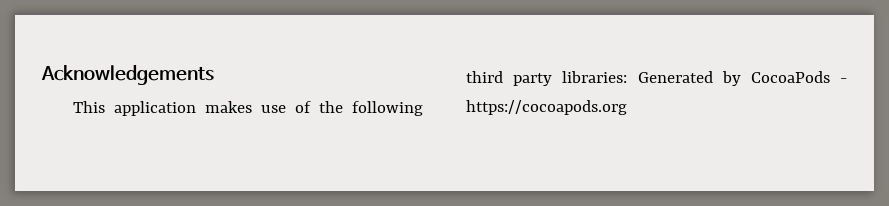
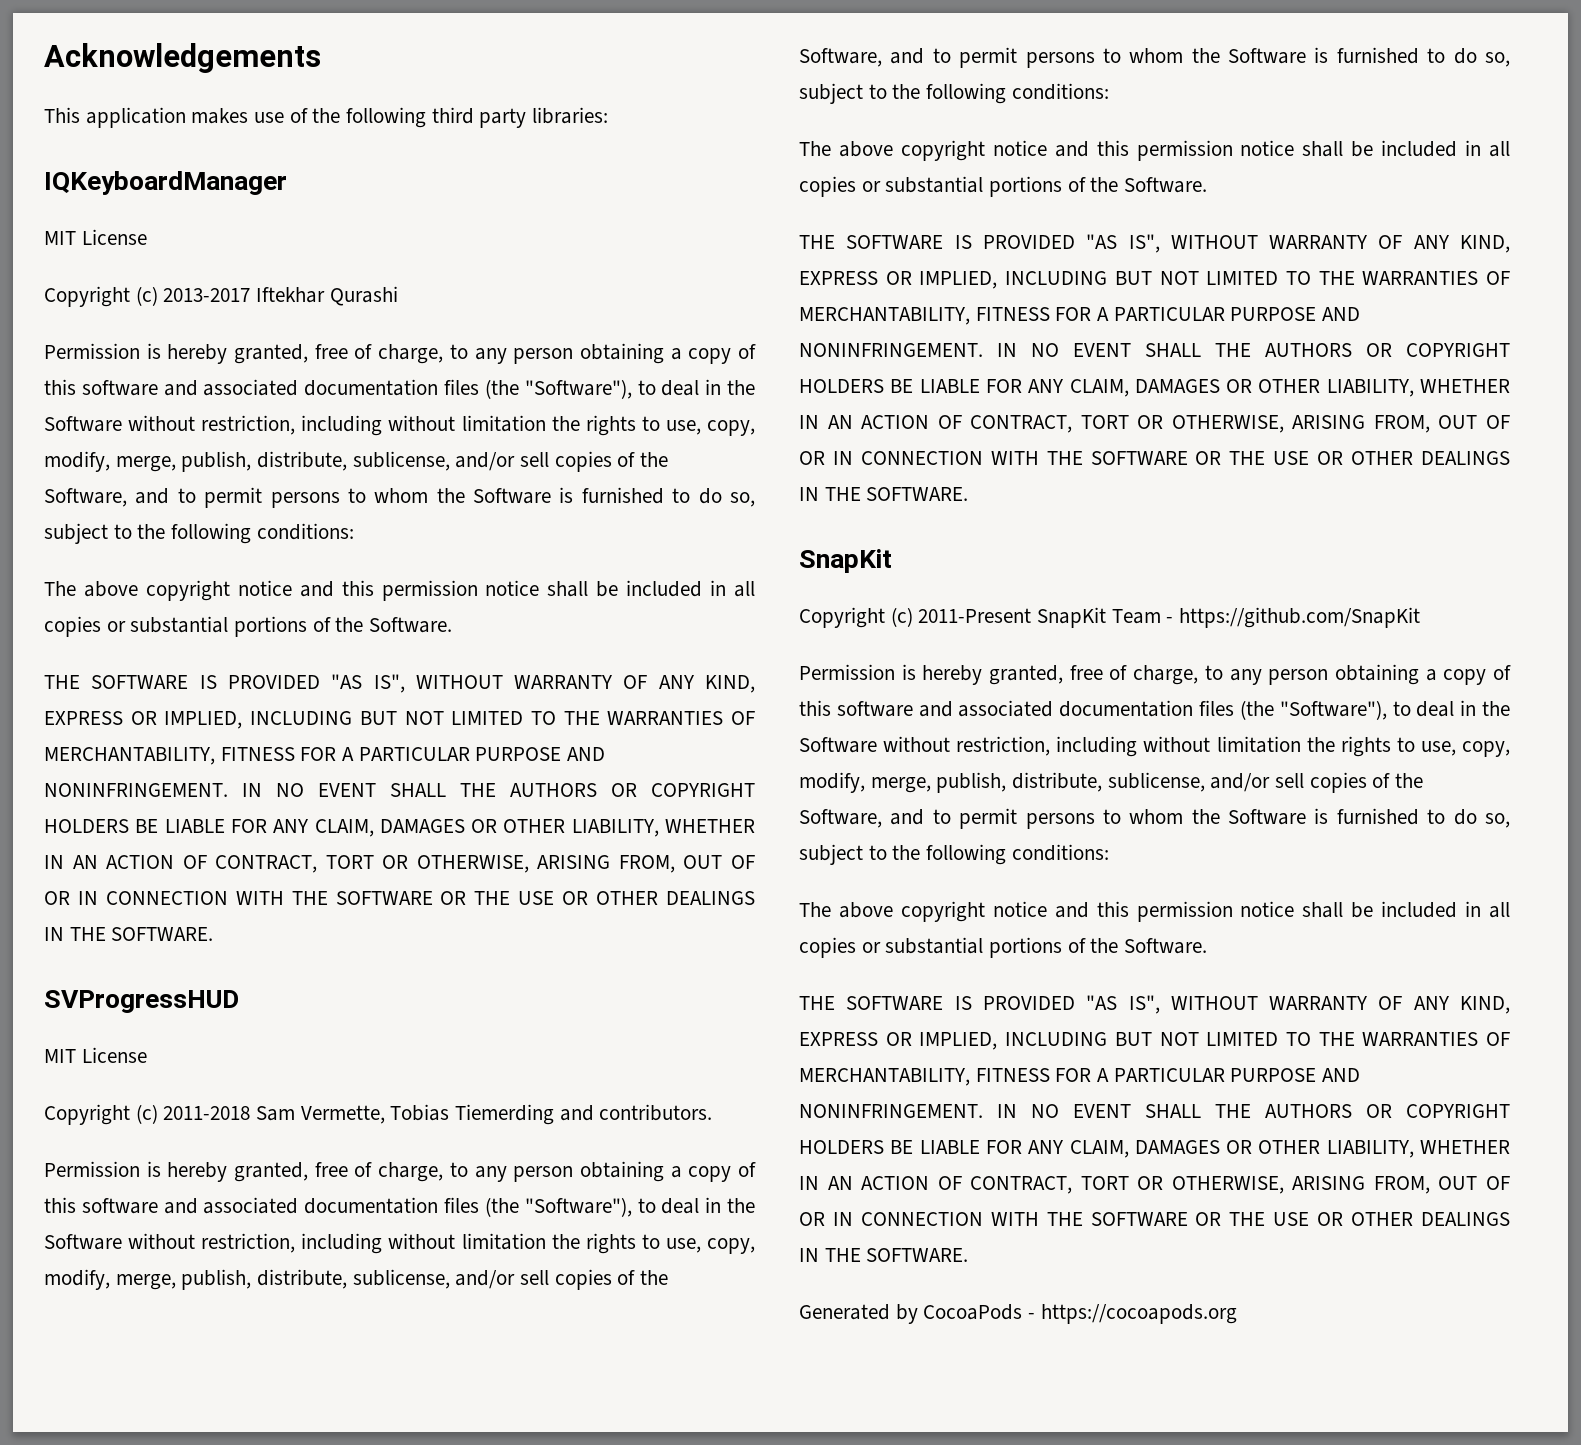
- This application makes use of the following third party libraries: Generated by CocoaPods - https://cocoapods.org
+ This application makes use of the following third party libraries:
+ IQKeyboardManager
+ MIT License
+ Copyright (c) 2013-2017 Iftekhar Qurashi
+ Permission is hereby granted, free of charge, to any person obtaining a copy of this software and associated documentation files (the "Software"), to deal in the Software without restriction, including without limitation the rights to use, copy, modify, merge, publish, distribute, sublicense, and/or sell copies of the Software, and to permit persons to whom the Software is furnished to do so, subject to the following conditions:
+ The above copyright notice and this permission notice shall be included in all copies or substantial portions of the Software.
+ THE SOFTWARE IS PROVIDED "AS IS", WITHOUT WARRANTY OF ANY KIND, EXPRESS OR IMPLIED, INCLUDING BUT NOT LIMITED TO THE WARRANTIES OF MERCHANTABILITY, FITNESS FOR A PARTICULAR PURPOSE AND NONINFRINGEMENT. IN NO EVENT SHALL THE AUTHORS OR COPYRIGHT HOLDERS BE LIABLE FOR ANY CLAIM, DAMAGES OR OTHER LIABILITY, WHETHER IN AN ACTION OF CONTRACT, TORT OR OTHERWISE, ARISING FROM, OUT OF OR IN CONNECTION WITH THE SOFTWARE OR THE USE OR OTHER DEALINGS IN THE SOFTWARE.
+ SVProgressHUD
+ MIT License
+ Copyright (c) 2011-2018 Sam Vermette, Tobias Tiemerding and contributors.
+ Permission is hereby granted, free of charge, to any person obtaining a copy of this software and associated documentation files (the "Software"), to deal in the Software without restriction, including without limitation the rights to use, copy, modify, merge, publish, distribute, sublicense, and/or sell copies of the Software, and to permit persons to whom the Software is furnished to do so, subject to the following conditions:
+ The above copyright notice and this permission notice shall be included in all copies or substantial portions of the Software.
+ THE SOFTWARE IS PROVIDED "AS IS", WITHOUT WARRANTY OF ANY KIND, EXPRESS OR IMPLIED, INCLUDING BUT NOT LIMITED TO THE WARRANTIES OF MERCHANTABILITY, FITNESS FOR A PARTICULAR PURPOSE AND NONINFRINGEMENT. IN NO EVENT SHALL THE AUTHORS OR COPYRIGHT HOLDERS BE LIABLE FOR ANY CLAIM, DAMAGES OR OTHER LIABILITY, WHETHER IN AN ACTION OF CONTRACT, TORT OR OTHERWISE, ARISING FROM, OUT OF OR IN CONNECTION WITH THE SOFTWARE OR THE USE OR OTHER DEALINGS IN THE SOFTWARE.
+ SnapKit
+ Copyright (c) 2011-Present SnapKit Team - https://github.com/SnapKit
+ Permission is hereby granted, free of charge, to any person obtaining a copy of this software and associated documentation files (the "Software"), to deal in the Software without restriction, including without limitation the rights to use, copy, modify, merge, publish, distribute, sublicense, and/or sell copies of the Software, and to permit persons to whom the Software is furnished to do so, subject to the following conditions:
+ The above copyright notice and this permission notice shall be included in all copies or substantial portions of the Software.
+ THE SOFTWARE IS PROVIDED "AS IS", WITHOUT WARRANTY OF ANY KIND, EXPRESS OR IMPLIED, INCLUDING BUT NOT LIMITED TO THE WARRANTIES OF MERCHANTABILITY, FITNESS FOR A PARTICULAR PURPOSE AND NONINFRINGEMENT. IN NO EVENT SHALL THE AUTHORS OR COPYRIGHT HOLDERS BE LIABLE FOR ANY CLAIM, DAMAGES OR OTHER LIABILITY, WHETHER IN AN ACTION OF CONTRACT, TORT OR OTHERWISE, ARISING FROM, OUT OF OR IN CONNECTION WITH THE SOFTWARE OR THE USE OR OTHER DEALINGS IN THE SOFTWARE.
+ Generated by CocoaPods - https://cocoapods.org

